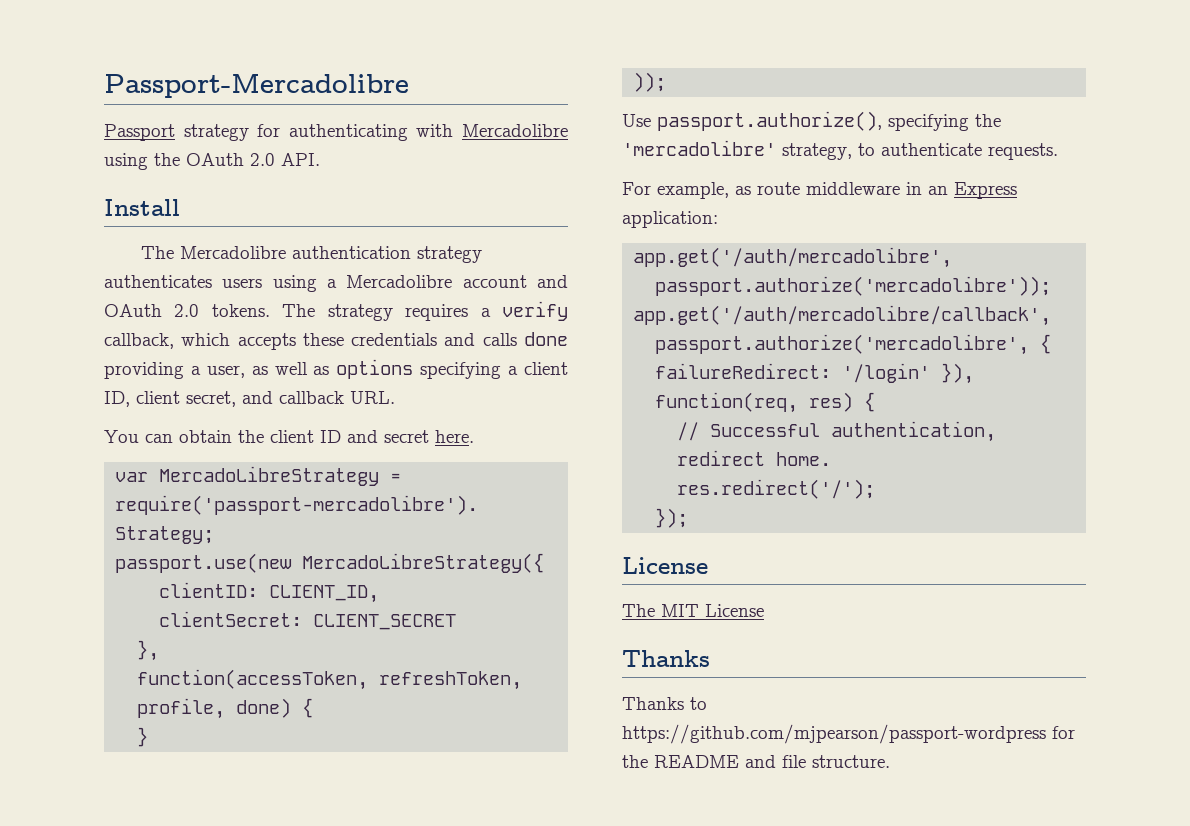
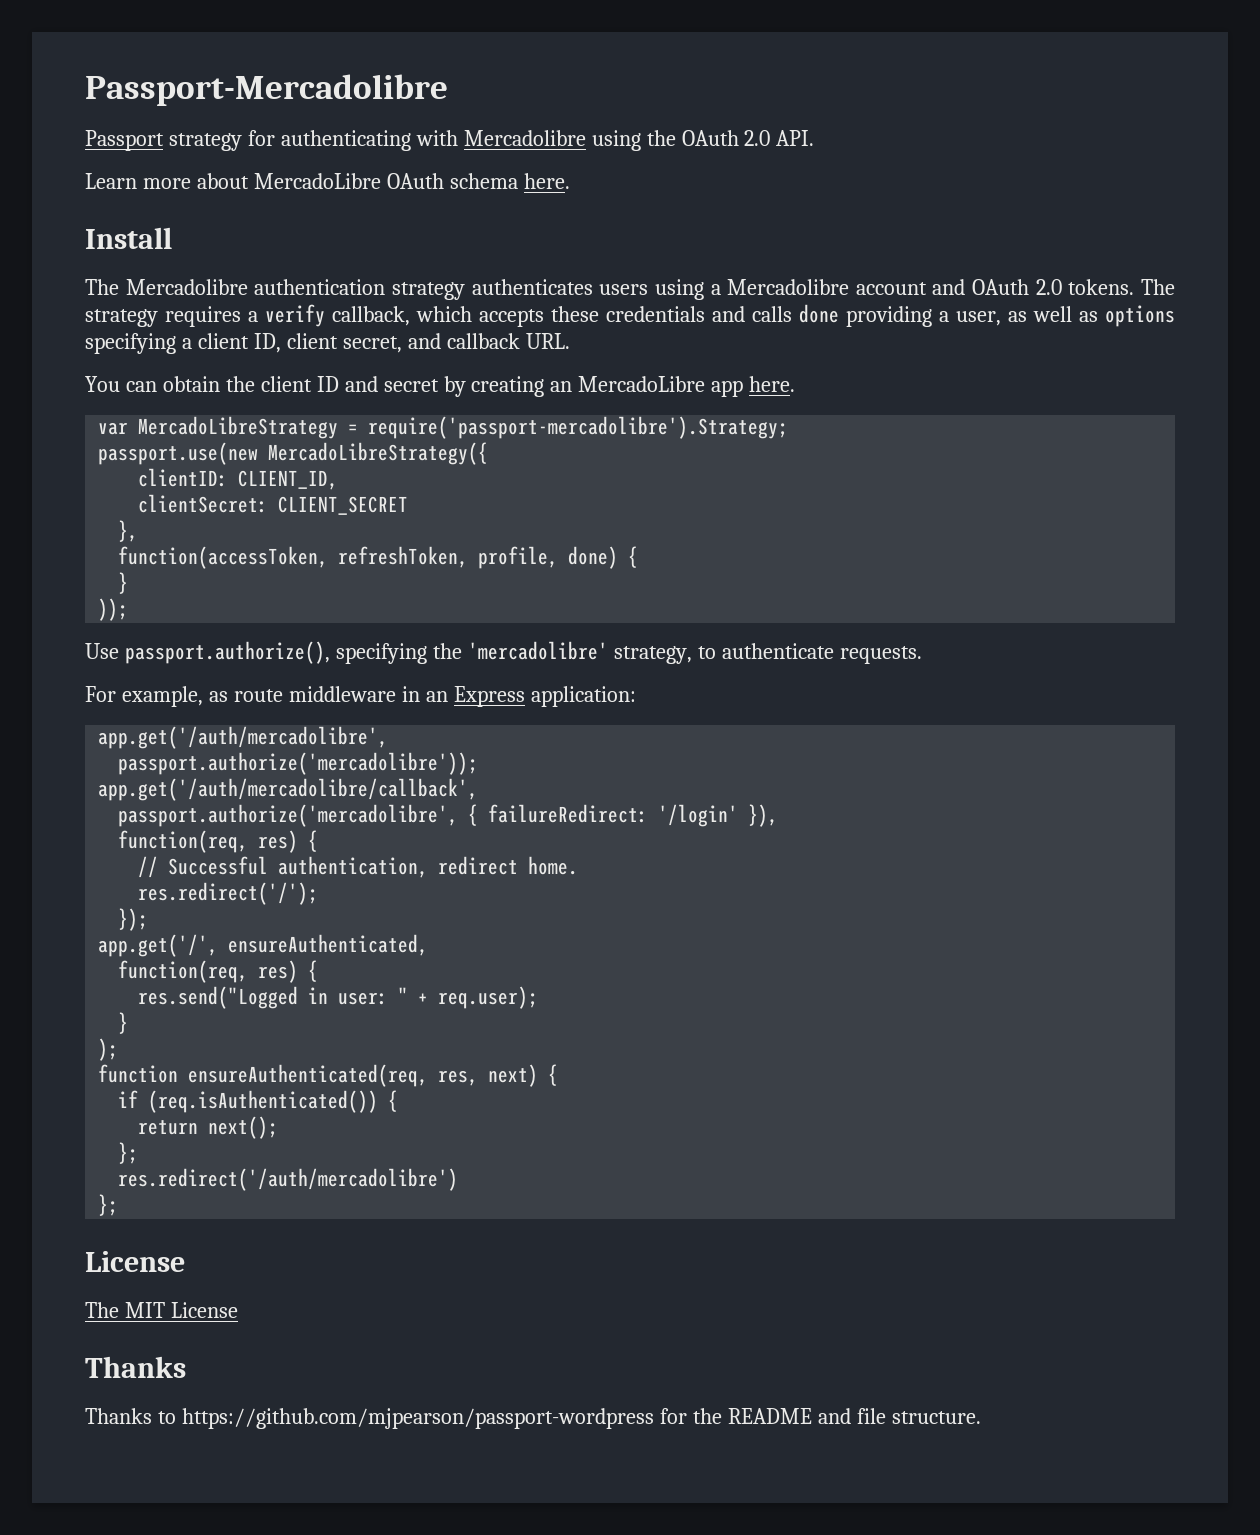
+ Learn more about MercadoLibre OAuth schema here.
- You can obtain the client ID and secret here.
+ You can obtain the client ID and secret by creating an MercadoLibre app here.
+ app.get('/', ensureAuthenticated,
+ function(req, res) {
+ res.send("Logged in user: " + req.user);
+ }
+ );
+ function ensureAuthenticated(req, res, next) {
+ if (req.isAuthenticated()) {
+ return next();
+ };
+ res.redirect('/auth/mercadolibre')
+ };

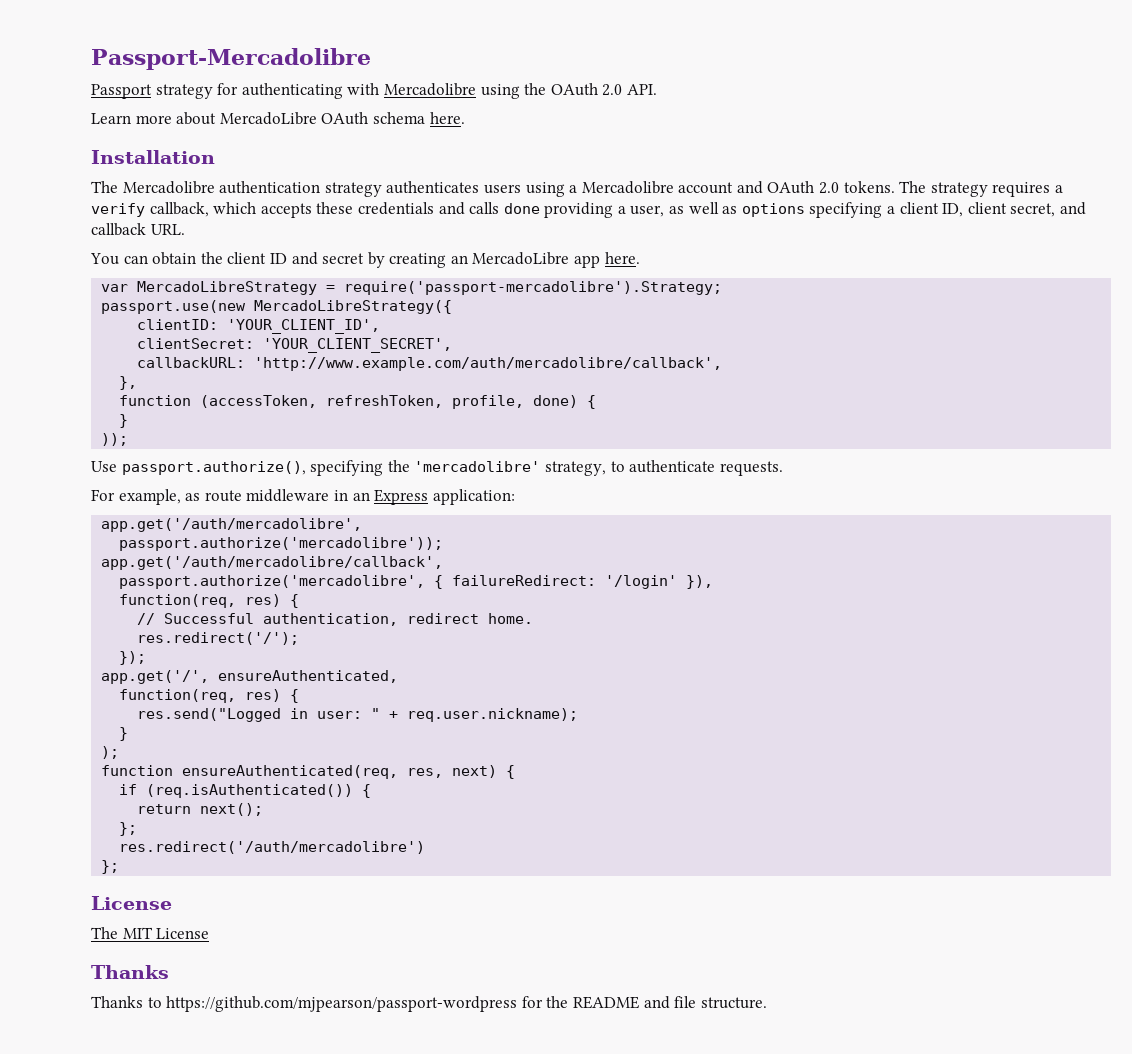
- Install
+ Installation
- clientID: CLIENT_ID,
+ clientID: 'YOUR_CLIENT_ID',
- clientSecret: CLIENT_SECRET
+ clientSecret: 'YOUR_CLIENT_SECRET',
+ callbackURL: 'http://www.example.com/auth/mercadolibre/callback',
- function(accessToken, refreshToken, profile, done) {
+ function (accessToken, refreshToken, profile, done) {
- res.send("Logged in user: " + req.user);
+ res.send("Logged in user: " + req.user.nickname);

